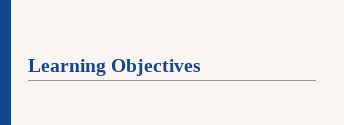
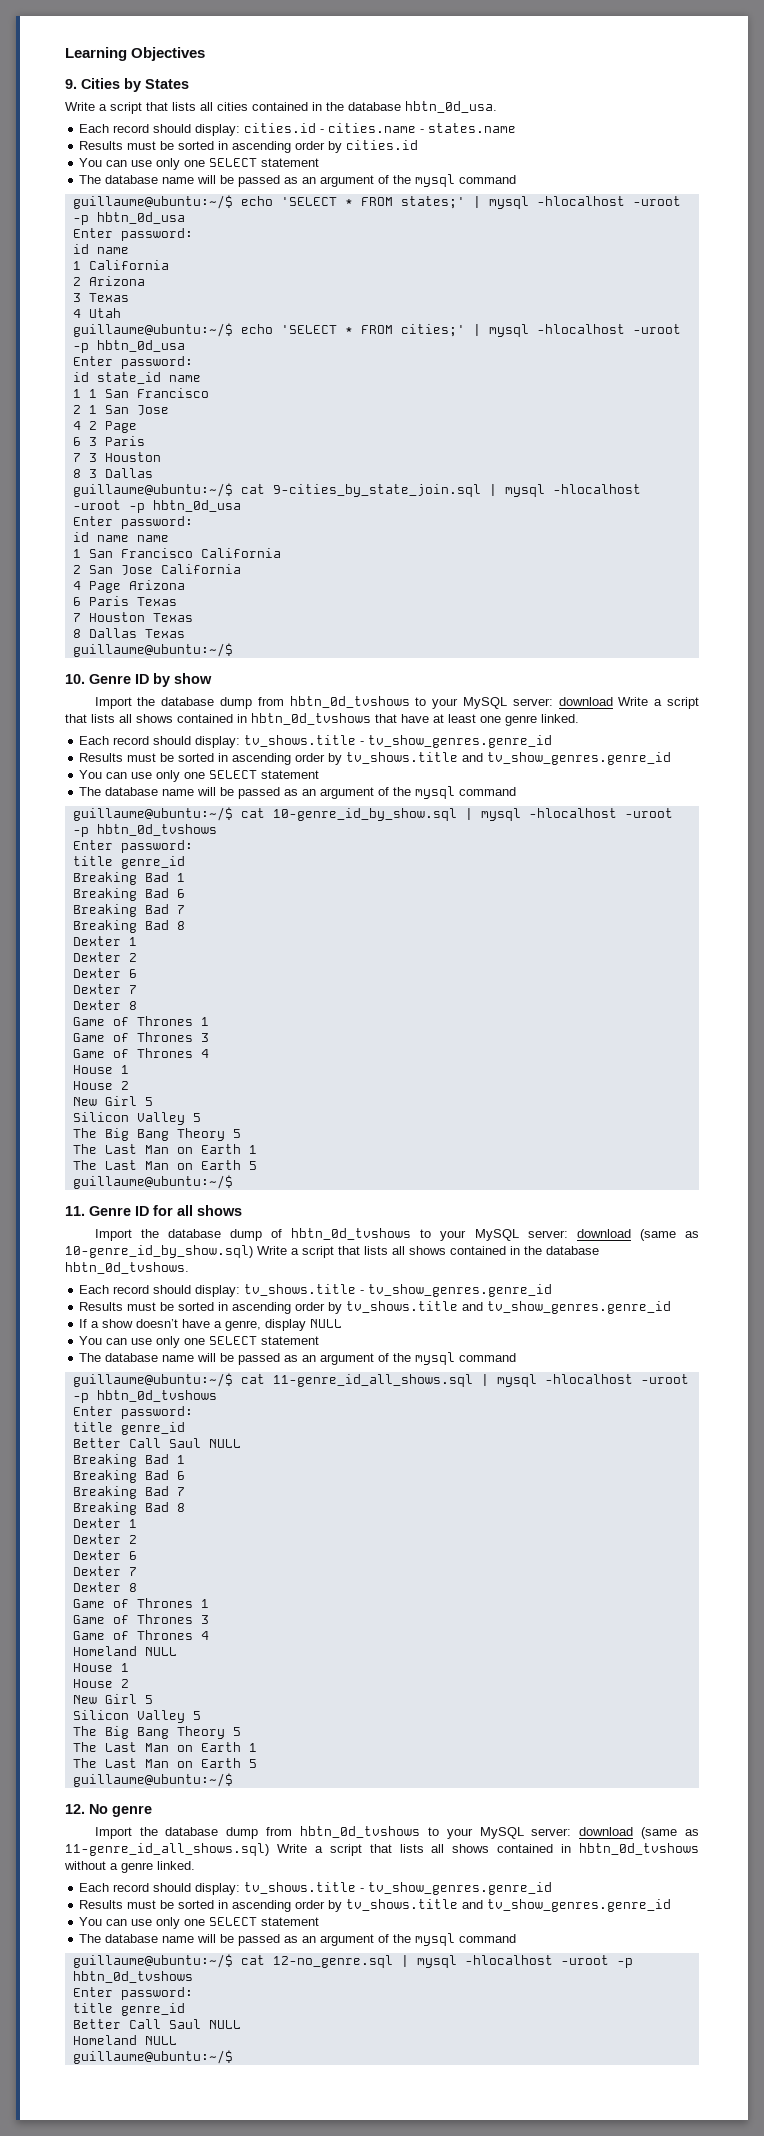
+ 9. Cities by States
+ Write a script that lists all cities contained in the database hbtn_0d_usa.
+ Each record should display: cities.id - cities.name - states.name
+ Results must be sorted in ascending order by cities.id
+ You can use only one SELECT statement
+ The database name will be passed as an argument of the mysql command
+ guillaume@ubuntu:~/$ echo 'SELECT * FROM states;' | mysql -hlocalhost -uroot -p hbtn_0d_usa
+ Enter password:
+ id name
+ 1 California
+ 2 Arizona
+ 3 Texas
+ 4 Utah
+ guillaume@ubuntu:~/$ echo 'SELECT * FROM cities;' | mysql -hlocalhost -uroot -p hbtn_0d_usa
+ Enter password:
+ id state_id name
+ 1 1 San Francisco
+ 2 1 San Jose
+ 4 2 Page
+ 6 3 Paris
+ 7 3 Houston
+ 8 3 Dallas
+ guillaume@ubuntu:~/$ cat 9-cities_by_state_join.sql | mysql -hlocalhost -uroot -p hbtn_0d_usa
+ Enter password:
+ id name name
+ 1 San Francisco California
+ 2 San Jose California
+ 4 Page Arizona
+ 6 Paris Texas
+ 7 Houston Texas
+ 8 Dallas Texas
+ guillaume@ubuntu:~/$
+ 10. Genre ID by show
+ Import the database dump from hbtn_0d_tvshows to your MySQL server: download Write a script that lists all shows contained in hbtn_0d_tvshows that have at least one genre linked.
+ Each record should display: tv_shows.title - tv_show_genres.genre_id
+ Results must be sorted in ascending order by tv_shows.title and tv_show_genres.genre_id
+ You can use only one SELECT statement
+ The database name will be passed as an argument of the mysql command
+ guillaume@ubuntu:~/$ cat 10-genre_id_by_show.sql | mysql -hlocalhost -uroot -p hbtn_0d_tvshows
+ Enter password:
+ title genre_id
+ Breaking Bad 1
+ Breaking Bad 6
+ Breaking Bad 7
+ Breaking Bad 8
+ Dexter 1
+ Dexter 2
+ Dexter 6
+ Dexter 7
+ Dexter 8
+ Game of Thrones 1
+ Game of Thrones 3
+ Game of Thrones 4
+ House 1
+ House 2
+ New Girl 5
+ Silicon Valley 5
+ The Big Bang Theory 5
+ The Last Man on Earth 1
+ The Last Man on Earth 5
+ guillaume@ubuntu:~/$
+ 11. Genre ID for all shows
+ Import the database dump of hbtn_0d_tvshows to your MySQL server: download (same as 10-genre_id_by_show.sql) Write a script that lists all shows contained in the database hbtn_0d_tvshows.
+ Each record should display: tv_shows.title - tv_show_genres.genre_id
+ Results must be sorted in ascending order by tv_shows.title and tv_show_genres.genre_id
+ If a show doesn’t have a genre, display NULL
+ You can use only one SELECT statement
+ The database name will be passed as an argument of the mysql command
+ guillaume@ubuntu:~/$ cat 11-genre_id_all_shows.sql | mysql -hlocalhost -uroot -p hbtn_0d_tvshows
+ Enter password:
+ title genre_id
+ Better Call Saul NULL
+ Breaking Bad 1
+ Breaking Bad 6
+ Breaking Bad 7
+ Breaking Bad 8
+ Dexter 1
+ Dexter 2
+ Dexter 6
+ Dexter 7
+ Dexter 8
+ Game of Thrones 1
+ Game of Thrones 3
+ Game of Thrones 4
+ Homeland NULL
+ House 1
+ House 2
+ New Girl 5
+ Silicon Valley 5
+ The Big Bang Theory 5
+ The Last Man on Earth 1
+ The Last Man on Earth 5
+ guillaume@ubuntu:~/$
+ 12. No genre
+ Import the database dump from hbtn_0d_tvshows to your MySQL server: download (same as 11-genre_id_all_shows.sql) Write a script that lists all shows contained in hbtn_0d_tvshows without a genre linked.
+ Each record should display: tv_shows.title - tv_show_genres.genre_id
+ Results must be sorted in ascending order by tv_shows.title and tv_show_genres.genre_id
+ You can use only one SELECT statement
+ The database name will be passed as an argument of the mysql command
+ guillaume@ubuntu:~/$ cat 12-no_genre.sql | mysql -hlocalhost -uroot -p hbtn_0d_tvshows
+ Enter password:
+ title genre_id
+ Better Call Saul NULL
+ Homeland NULL
+ guillaume@ubuntu:~/$

